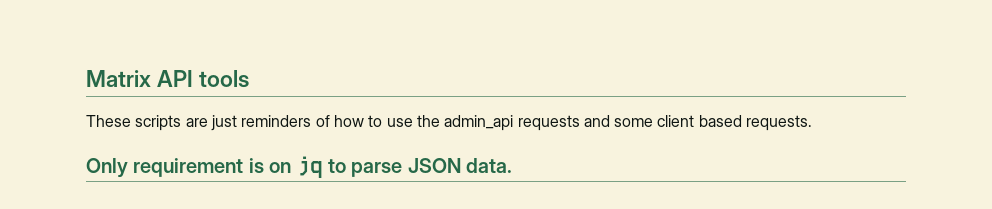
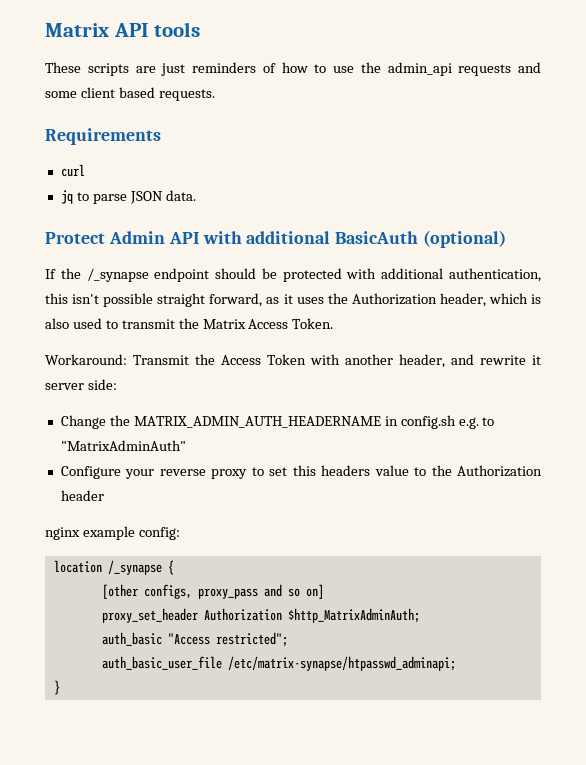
- Only requirement is on jq to parse JSON data.
+ Requirements
+ curl
+ jq to parse JSON data.
+ Protect Admin API with additional BasicAuth (optional)
+ If the /_synapse endpoint should be protected with additional authentication, this isn't possible straight forward, as it uses the Authorization header, which is also used to transmit the Matrix Access Token.
+ Workaround: Transmit the Access Token with another header, and rewrite it server side:
+ Change the MATRIX_ADMIN_AUTH_HEADERNAME in config.sh e.g. to "MatrixAdminAuth"
+ Configure your reverse proxy to set this headers value to the Authorization header
+ nginx example config:
+ location /_synapse {
+ [other configs, proxy_pass and so on]
+ proxy_set_header Authorization $http_MatrixAdminAuth;
+ auth_basic "Access restricted";
+ auth_basic_user_file /etc/matrix-synapse/htpasswd_adminapi;
+ }

